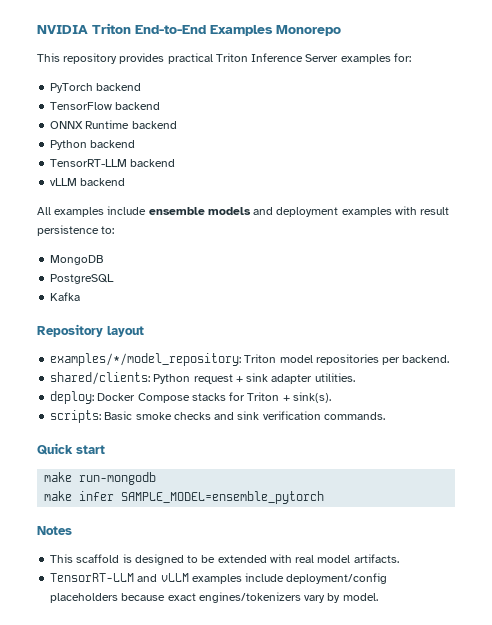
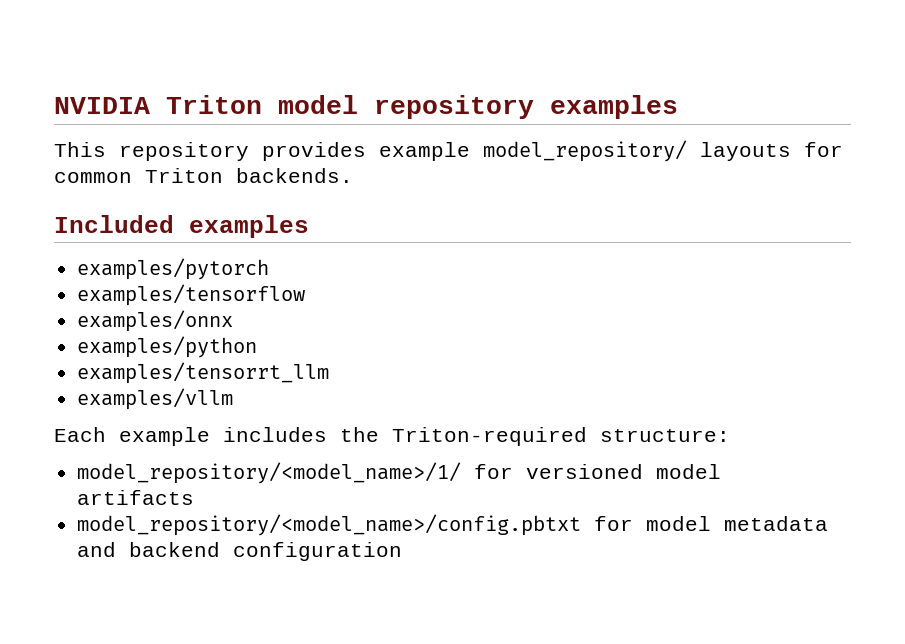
- NVIDIA Triton End-to-End Examples Monorepo
+ NVIDIA Triton model repository examples
- This repository provides practical Triton Inference Server examples for:
- PyTorch backend
- TensorFlow backend
- ONNX Runtime backend
- Python backend
- TensorRT-LLM backend
- vLLM backend
- All examples include ensemble models and deployment examples with result persistence to:
- MongoDB
- PostgreSQL
- Kafka
- Repository layout
- examples/*/model_repository: Triton model repositories per backend.
- shared/clients: Python request + sink adapter utilities.
- deploy: Docker Compose stacks for Triton + sink(s).
- scripts: Basic smoke checks and sink verification commands.
- Quick start
- make run-mongodb
- make infer SAMPLE_MODEL=ensemble_pytorch
- Notes
- This scaffold is designed to be extended with real model artifacts.
- TensorRT-LLM and vLLM examples include deployment/config placeholders because exact engines/tokenizers vary by model.
+ This repository provides example model_repository/ layouts for common Triton backends.
+ Included examples
+ examples/pytorch
+ examples/tensorflow
+ examples/onnx
+ examples/python
+ examples/tensorrt_llm
+ examples/vllm
+ Each example includes the Triton-required structure:
+ model_repository/<model_name>/1/ for versioned model artifacts
+ model_repository/<model_name>/config.pbtxt for model metadata and backend configuration

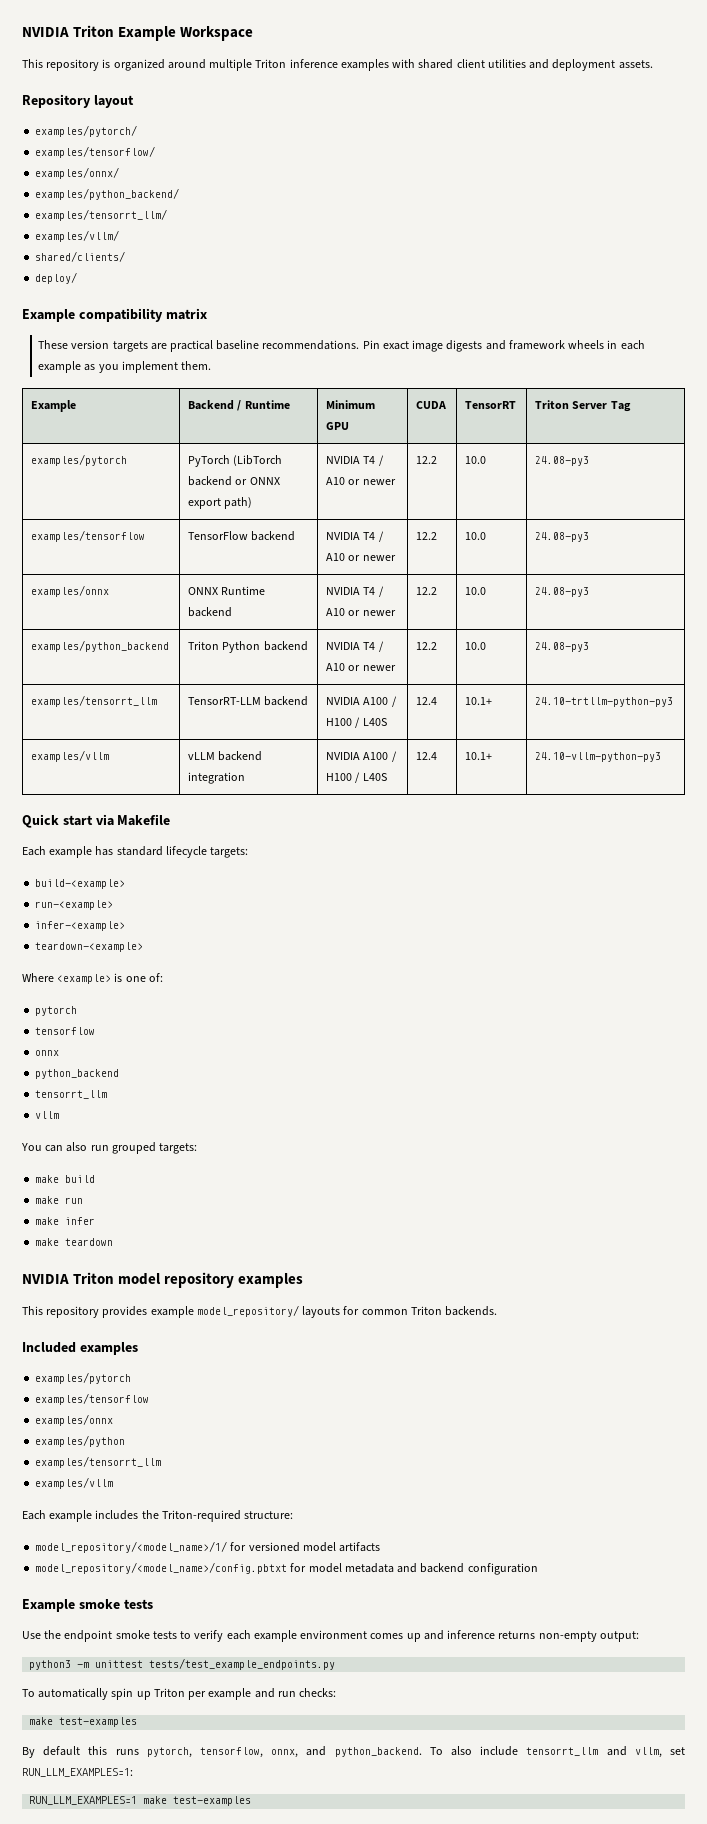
+ NVIDIA Triton Example Workspace
+ This repository is organized around multiple Triton inference examples with shared client utilities and deployment assets.
+ Repository layout
+ examples/pytorch/
+ examples/tensorflow/
+ examples/onnx/
+ examples/python_backend/
+ examples/tensorrt_llm/
+ examples/vllm/
+ shared/clients/
+ deploy/
+ Example compatibility matrix
+ These version targets are practical baseline recommendations. Pin exact image digests and framework wheels in each example as you implement them.
+ Example | Backend / Runtime | Minimum GPU | CUDA | TensorRT | Triton Server Tag
+ examples/pytorch | PyTorch (LibTorch backend or ONNX export path) | NVIDIA T4 / A10 or newer | 12.2 | 10.0 | 24.08-py3
+ examples/tensorflow | TensorFlow backend | NVIDIA T4 / A10 or newer | 12.2 | 10.0 | 24.08-py3
+ examples/onnx | ONNX Runtime backend | NVIDIA T4 / A10 or newer | 12.2 | 10.0 | 24.08-py3
+ examples/python_backend | Triton Python backend | NVIDIA T4 / A10 or newer | 12.2 | 10.0 | 24.08-py3
+ examples/tensorrt_llm | TensorRT-LLM backend | NVIDIA A100 / H100 / L40S | 12.4 | 10.1+ | 24.10-trtllm-python-py3
+ examples/vllm | vLLM backend integration | NVIDIA A100 / H100 / L40S | 12.4 | 10.1+ | 24.10-vllm-python-py3
+ Quick start via Makefile
+ Each example has standard lifecycle targets:
+ build-<example>
+ run-<example>
+ infer-<example>
+ teardown-<example>
+ Where <example> is one of:
+ pytorch
+ tensorflow
+ onnx
+ python_backend
+ tensorrt_llm
+ vllm
+ You can also run grouped targets:
+ make build
+ make run
+ make infer
+ make teardown
+ Example smoke tests
+ Use the endpoint smoke tests to verify each example environment comes up and inference returns non-empty output:
+ python3 -m unittest tests/test_example_endpoints.py
+ To automatically spin up Triton per example and run checks:
+ make test-examples
+ By default this runs pytorch, tensorflow, onnx, and python_backend. To also include tensorrt_llm and vllm, set RUN_LLM_EXAMPLES=1:
+ RUN_LLM_EXAMPLES=1 make test-examples

